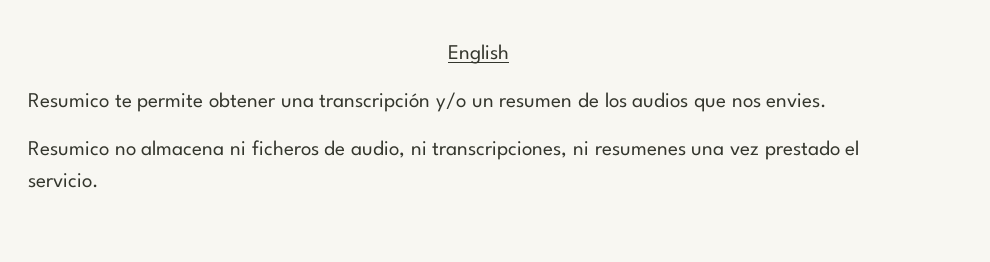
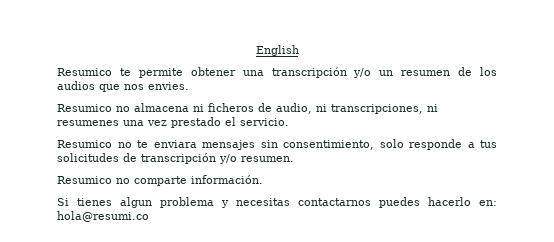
+ Resumico no te enviara mensajes sin consentimiento, solo responde a tus solicitudes de transcripción y/o resumen.
+ Resumico no comparte información.
+ Si tienes algun problema y necesitas contactarnos puedes hacerlo en: hola@resumi.co

